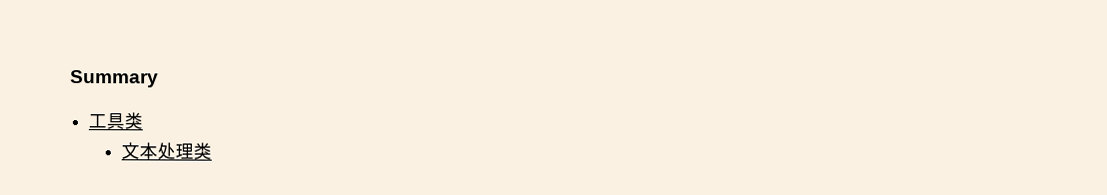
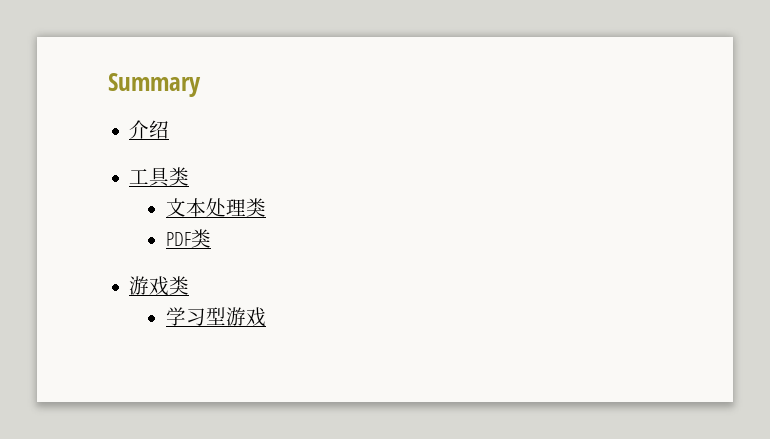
+ 介绍
+ PDF类
+ 游戏类
+ 学习型游戏

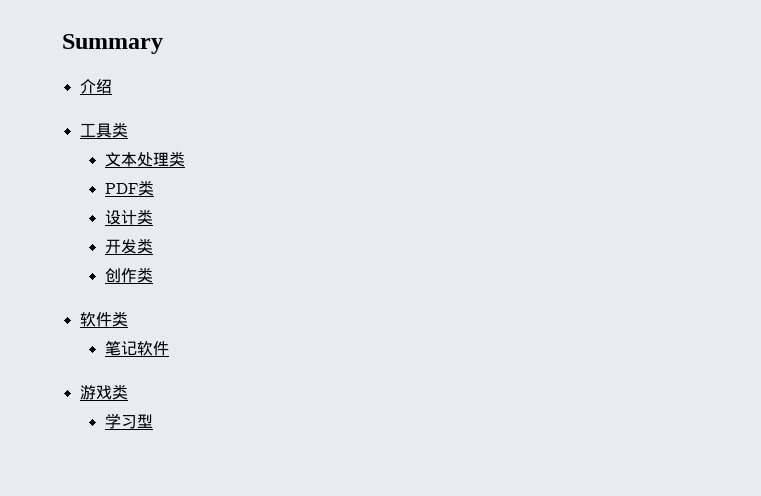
+ 设计类
+ 开发类
+ 创作类
+ 软件类
+ 笔记软件
- 学习型游戏
+ 学习型

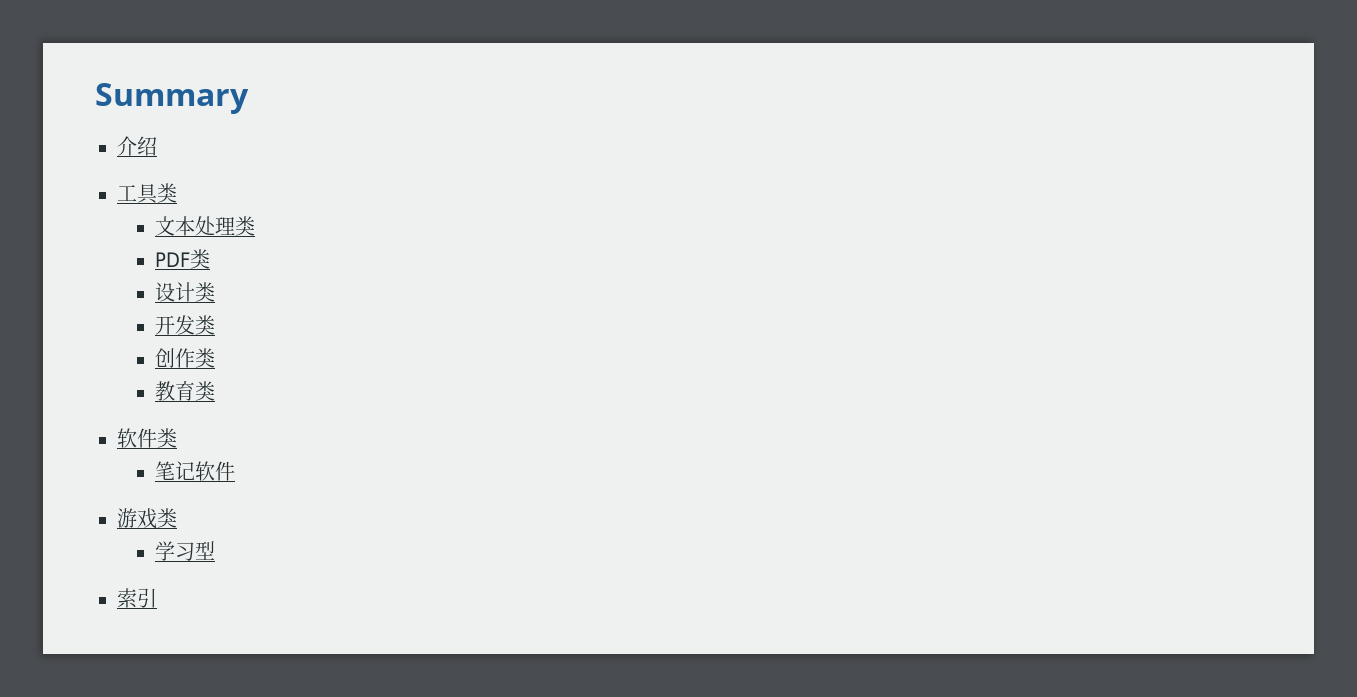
+ 教育类
+ 索引

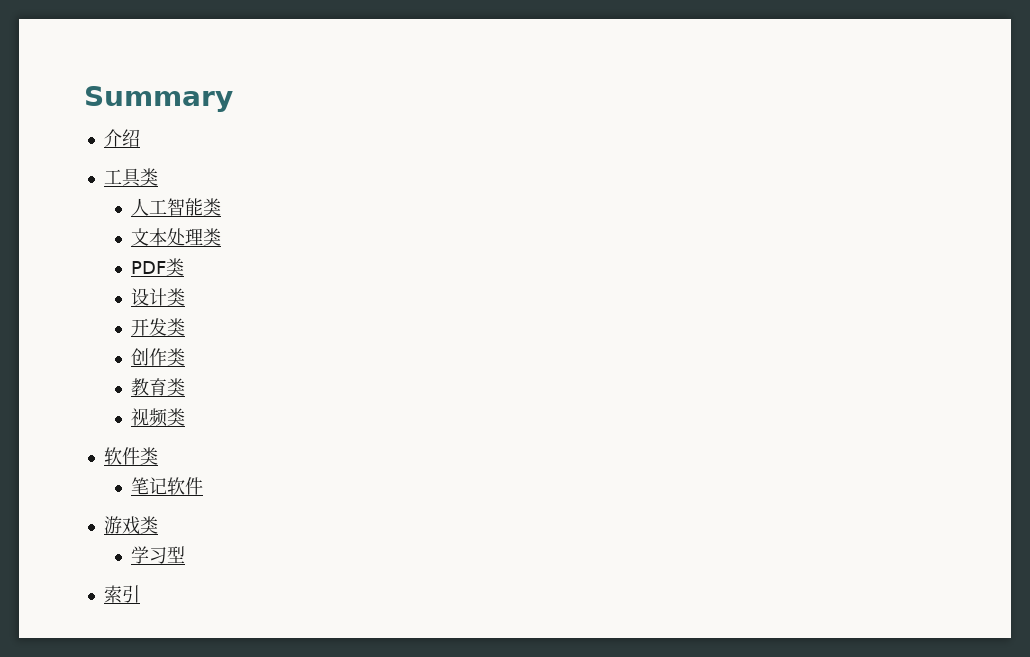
+ 人工智能类
+ 视频类

